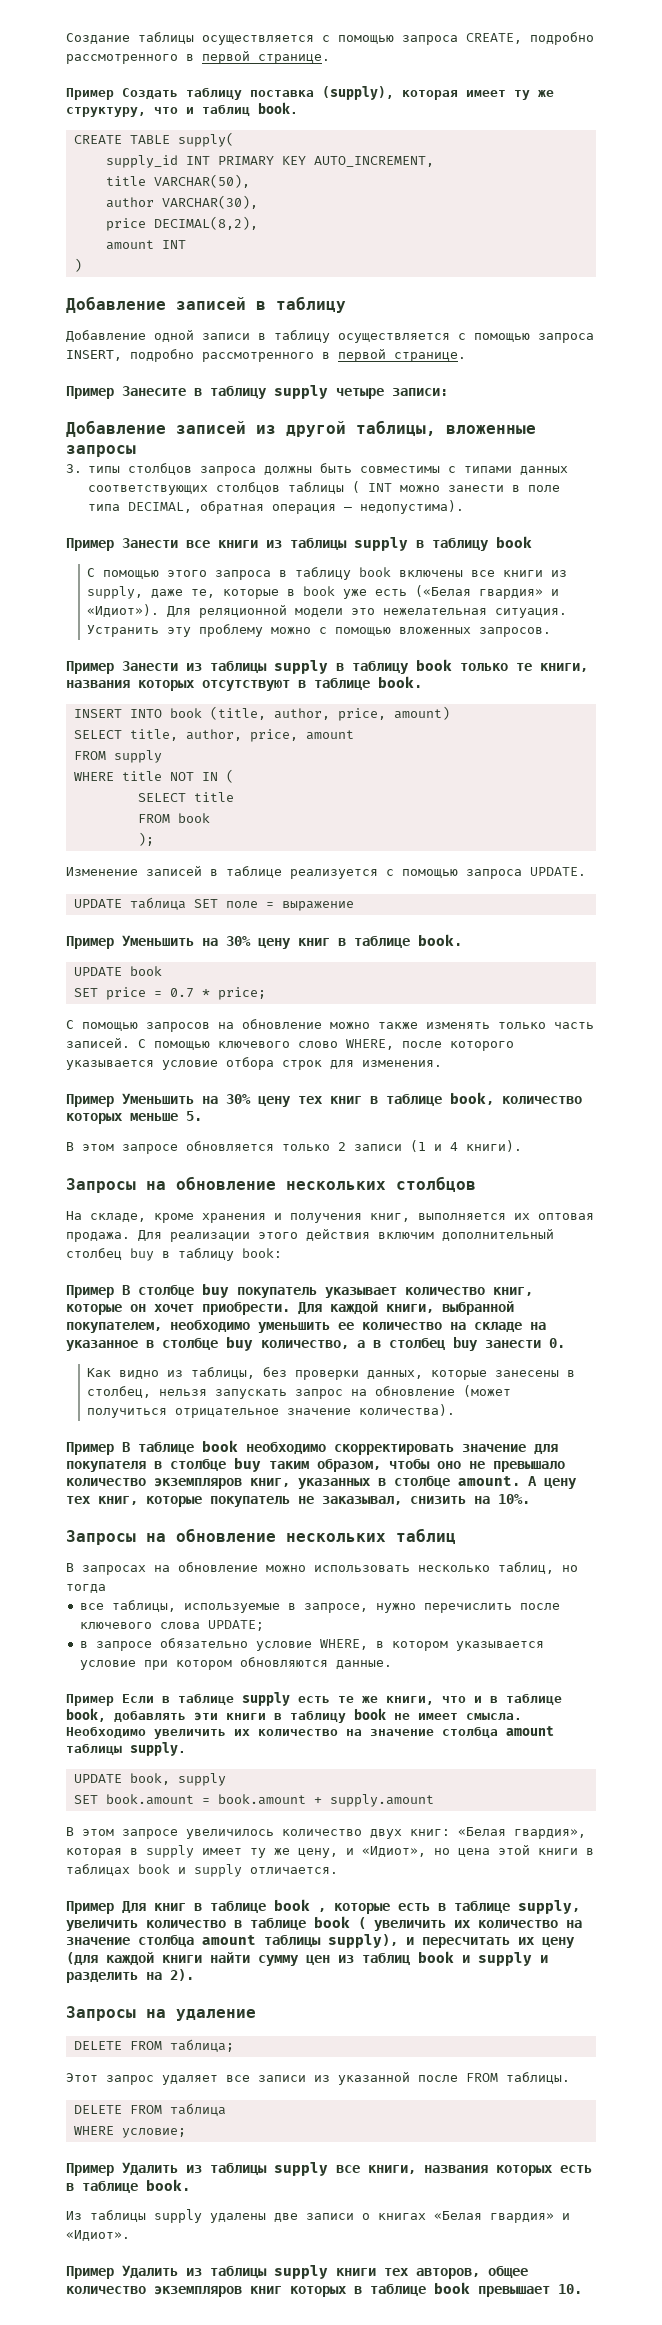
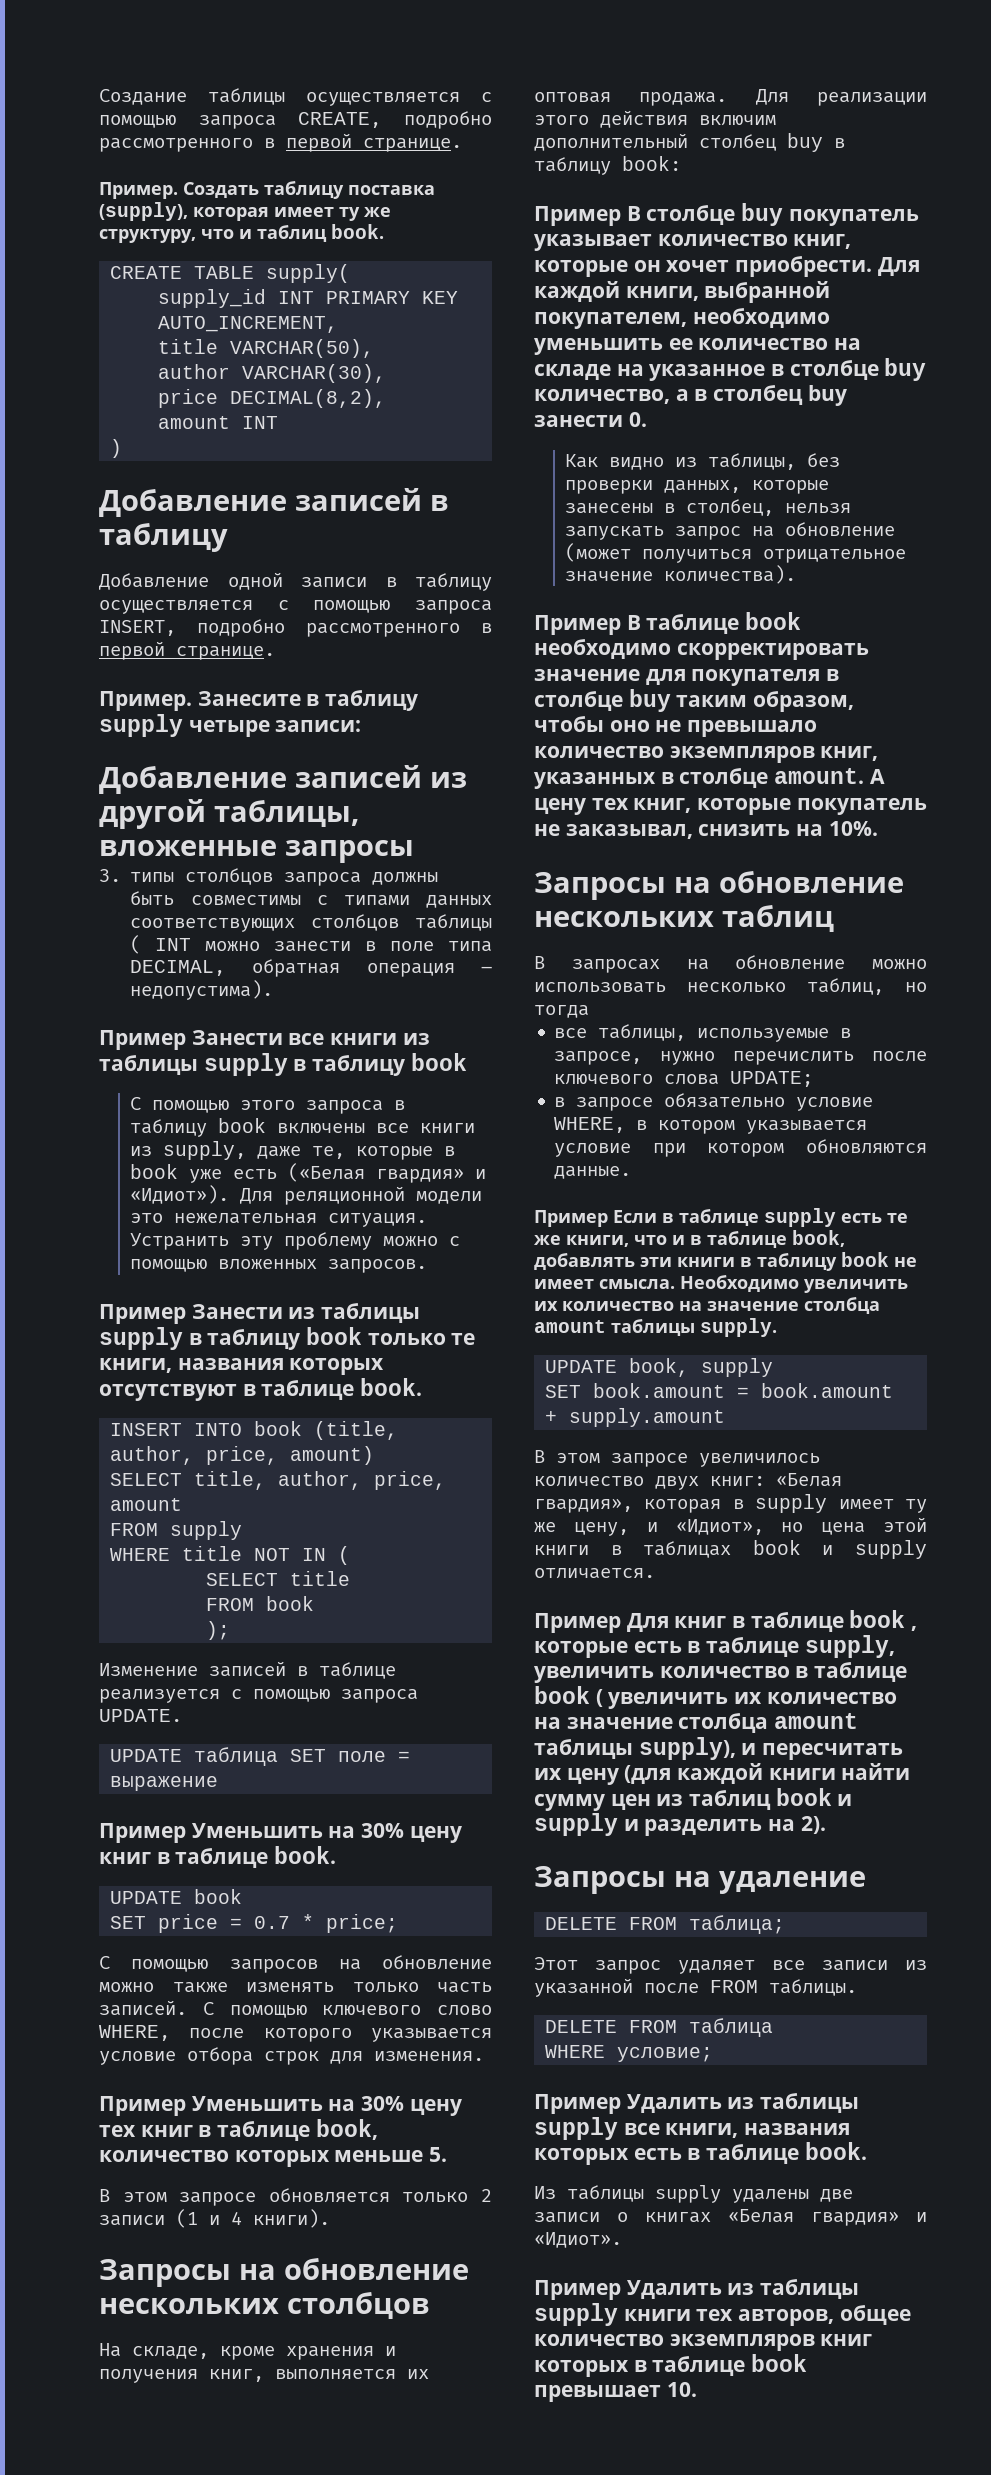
- Пример Создать таблицу поставка (supply), которая имеет ту же структуру, что и таблиц book.
+ Пример. Создать таблицу поставка (supply), которая имеет ту же структуру, что и таблиц book.
- Пример Занесите в таблицу supply четыре записи:
+ Пример. Занесите в таблицу supply четыре записи:

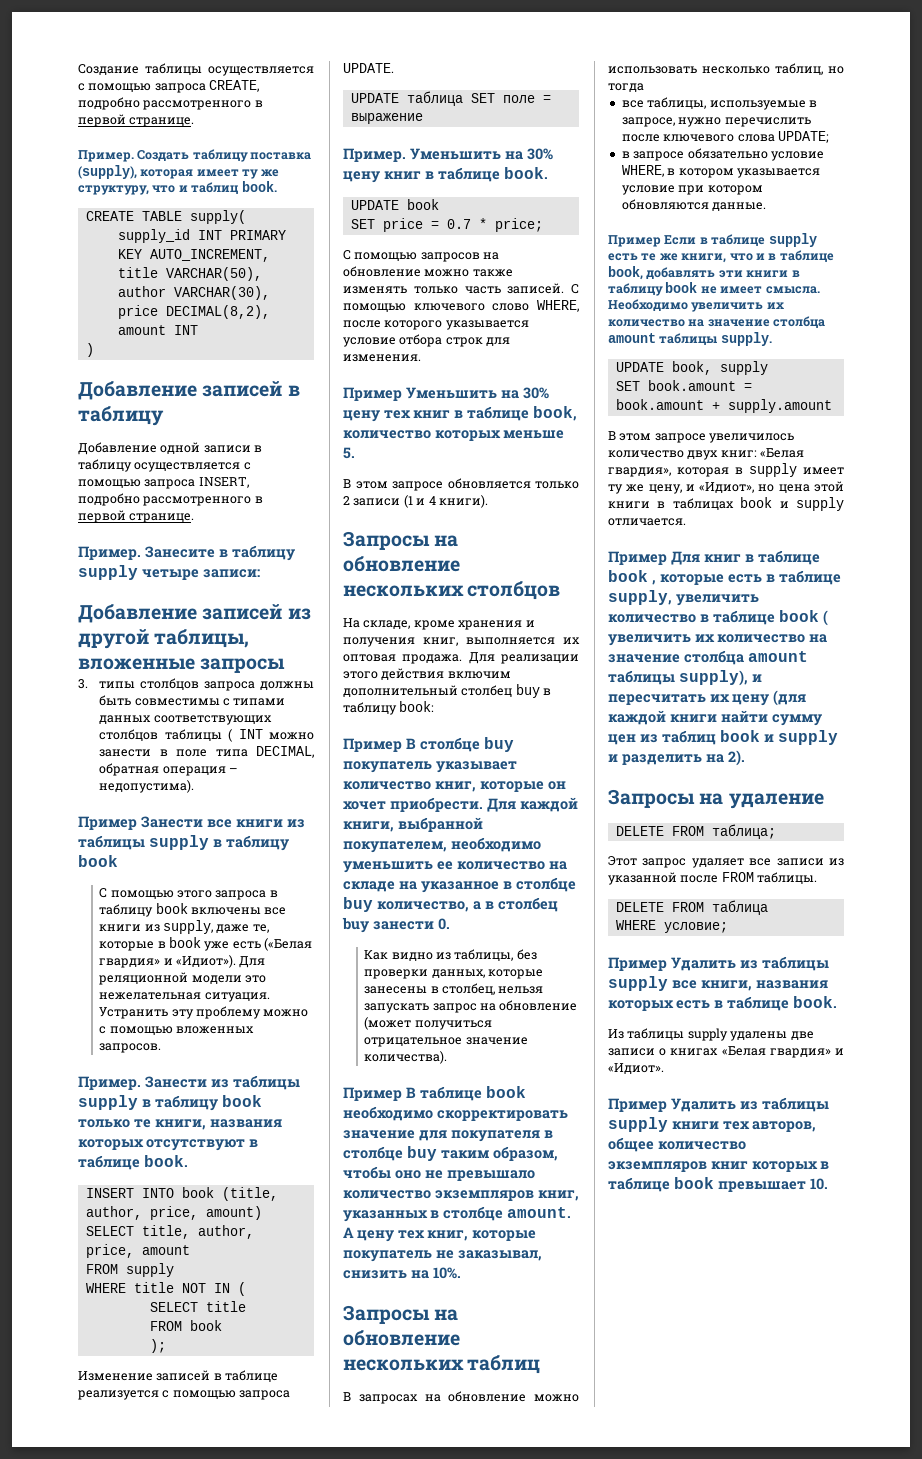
- Пример Занести из таблицы supply в таблицу book только те книги, названия которых отсутствуют в таблице book.
+ Пример. Занести из таблицы supply в таблицу book только те книги, названия которых отсутствуют в таблице book.
- Пример Уменьшить на 30% цену книг в таблице book.
+ Пример. Уменьшить на 30% цену книг в таблице book.

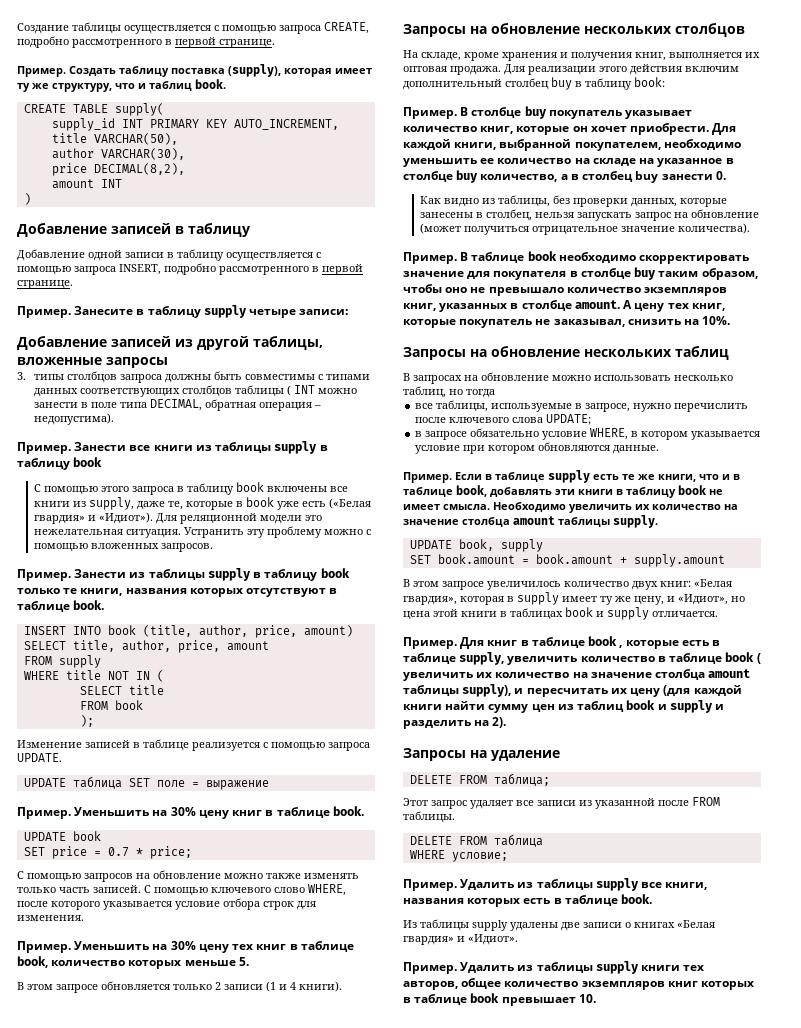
- Пример Занести все книги из таблицы supply в таблицу book
+ Пример. Занести все книги из таблицы supply в таблицу book
- Пример Уменьшить на 30% цену тех книг в таблице book, количество которых меньше 5.
+ Пример. Уменьшить на 30% цену тех книг в таблице book, количество которых меньше 5.
- Пример В столбце buy покупатель указывает количество книг, которые он хочет приобрести.
+ Пример. В столбце buy покупатель указывает количество книг, которые он хочет приобрести.
- Пример В таблице book необходимо скорректировать значение для покупателя в столбце buy таким образом, чтобы оно не превышало количество экземпляров книг, указанных в столбце amount.
+ Пример. В таблице book необходимо скорректировать значение для покупателя в столбце buy таким образом, чтобы оно не превышало количество экземпляров книг, указанных в столбце amount.
- Пример Если в таблице supply есть те же книги, что и в таблице book, добавлять эти книги в таблицу book не имеет смысла.
+ Пример. Если в таблице supply есть те же книги, что и в таблице book, добавлять эти книги в таблицу book не имеет смысла.
- Пример Для книг в таблице book , которые есть в таблице supply, увеличить количество в таблице book ( увеличить их количество на значение столбца amount таблицы supply), и пересчитать их цену (для каждой книги найти сумму цен из таблиц book и supply и разделить на 2).
+ Пример. Для книг в таблице book , которые есть в таблице supply, увеличить количество в таблице book ( увеличить их количество на значение столбца amount таблицы supply), и пересчитать их цену (для каждой книги найти сумму цен из таблиц book и supply и разделить на 2).
- Пример Удалить из таблицы supply все книги, названия которых есть в таблице book.
+ Пример. Удалить из таблицы supply все книги, названия которых есть в таблице book.
- Пример Удалить из таблицы supply книги тех авторов, общее количество экземпляров книг которых в таблице book превышает 10.
+ Пример. Удалить из таблицы supply книги тех авторов, общее количество экземпляров книг которых в таблице book превышает 10.

